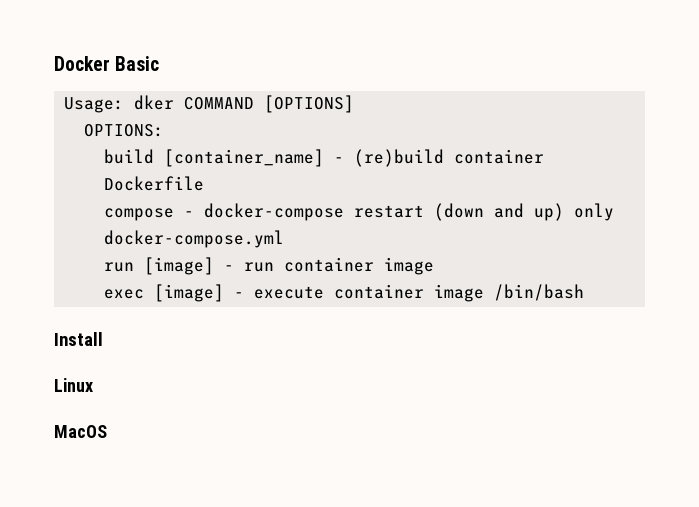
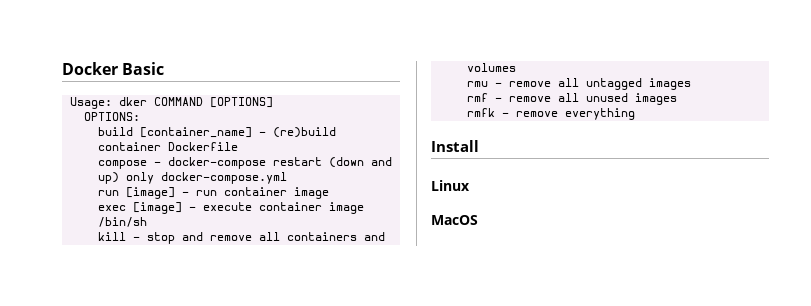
- exec [image] - execute container image /bin/bash
+ exec [image] - execute container image /bin/sh
+ kill - stop and remove all containers and volumes
+ rmu - remove all untagged images
+ rmf - remove all unused images
+ rmfk - remove everything

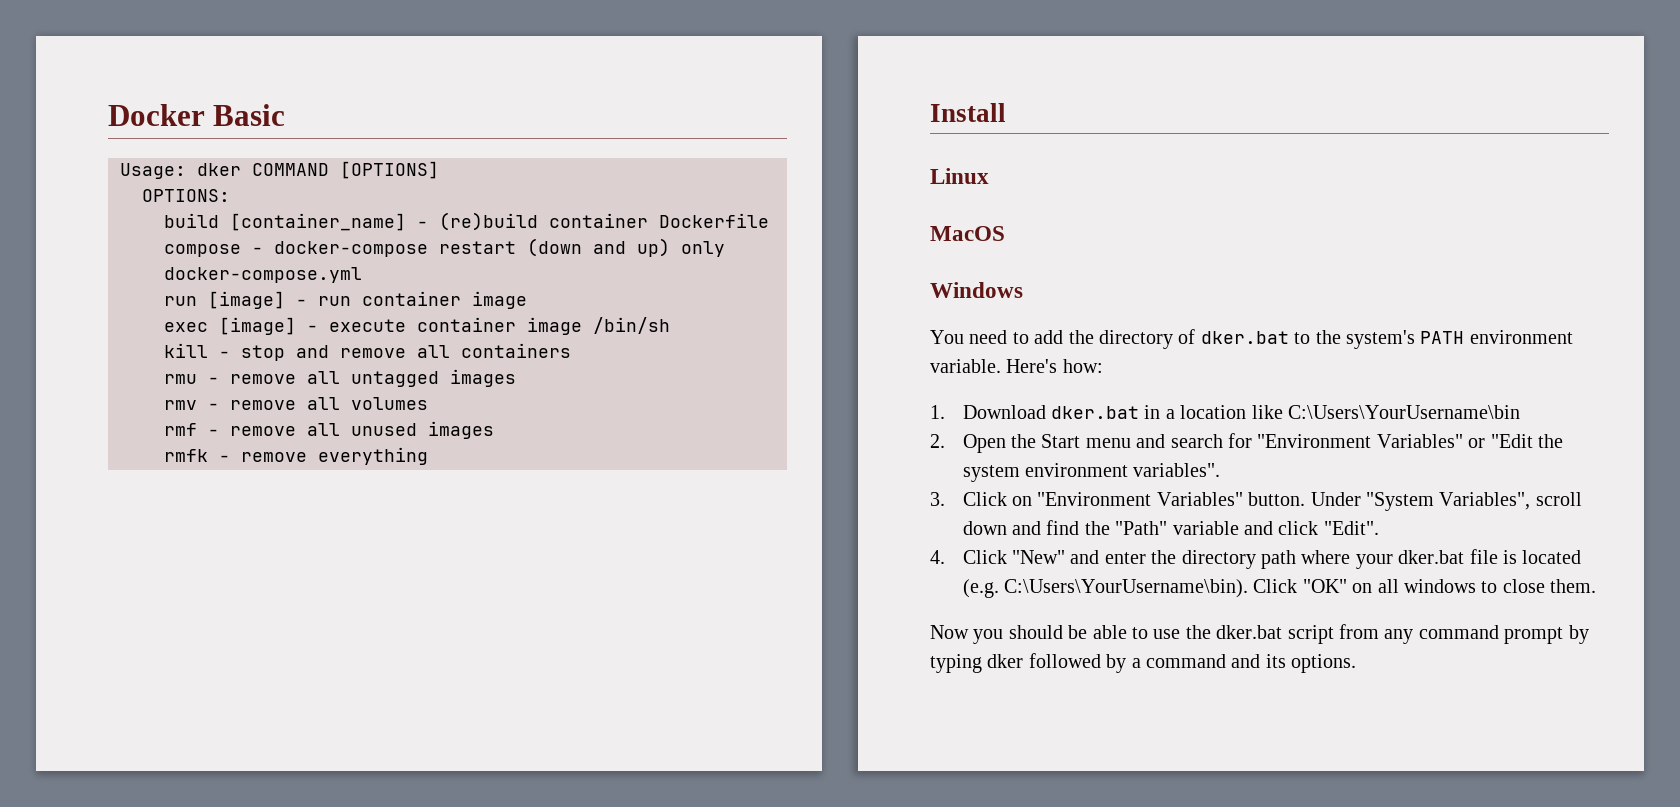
- kill - stop and remove all containers and volumes
+ kill - stop and remove all containers
+ rmv - remove all volumes
+ Windows
+ You need to add the directory of dker.bat to the system's PATH environment variable. Here's how:
+ 1. Download dker.bat in a location like C:\Users\YourUsername\bin
+ 2. Open the Start menu and search for "Environment Variables" or "Edit the system environment variables".
+ 3. Click on "Environment Variables" button. Under "System Variables", scroll down and find the "Path" variable and click "Edit".
+ 4. Click "New" and enter the directory path where your dker.bat file is located (e.g. C:\Users\YourUsername\bin). Click "OK" on all windows to close them.
+ Now you should be able to use the dker.bat script from any command prompt by typing dker followed by a command and its options.

